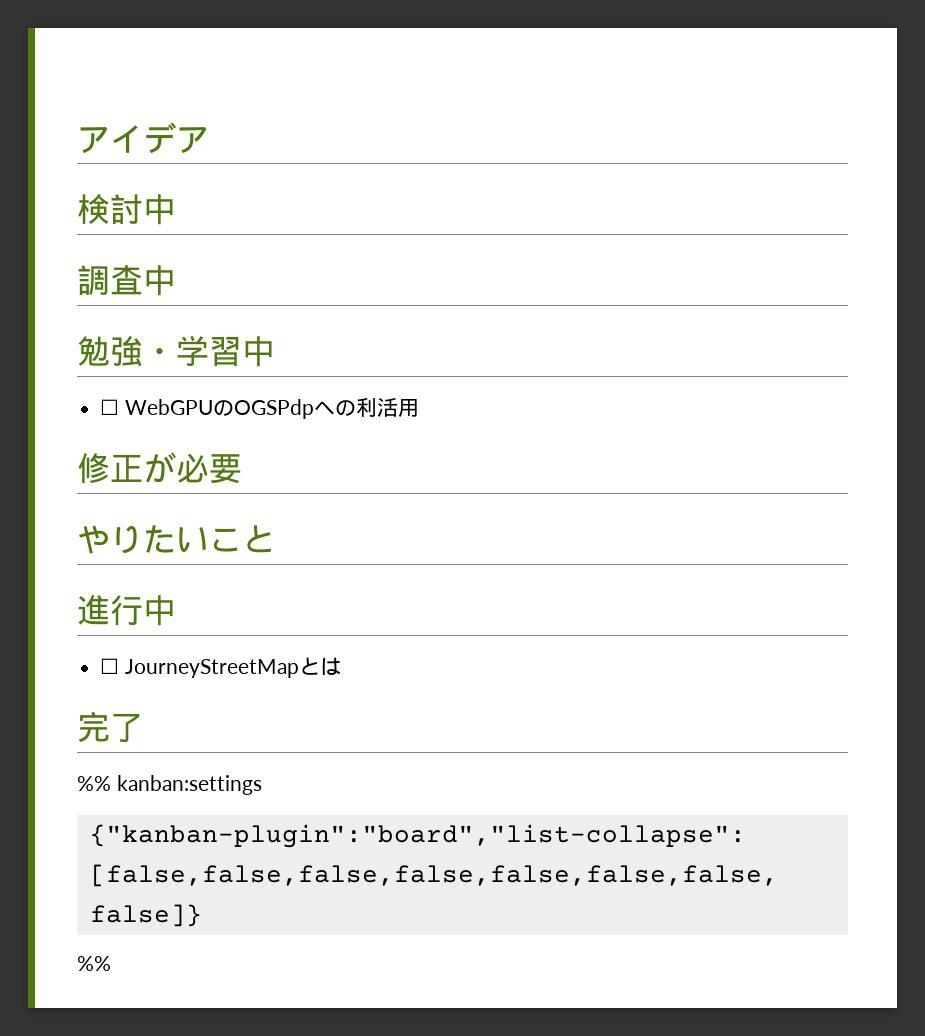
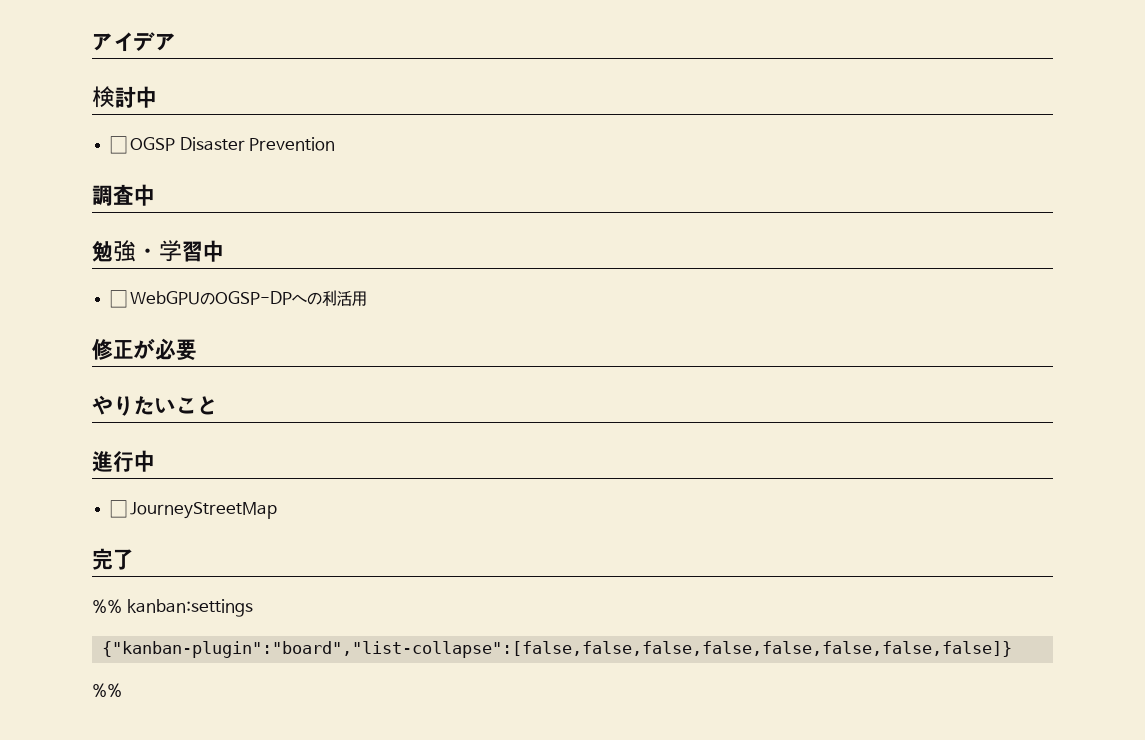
+ ☐ OGSP Disaster Prevention
- ☐ WebGPUのOGSPdpへの利活用
+ ☐ WebGPUのOGSP-DPへの利活用
- ☐ JourneyStreetMapとは
+ ☐ JourneyStreetMap

